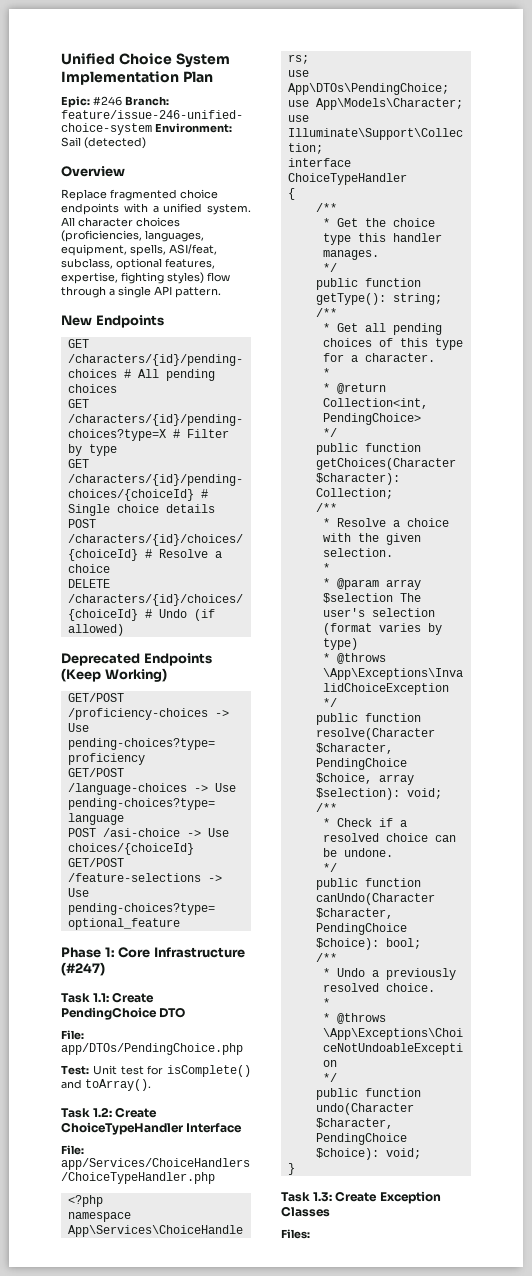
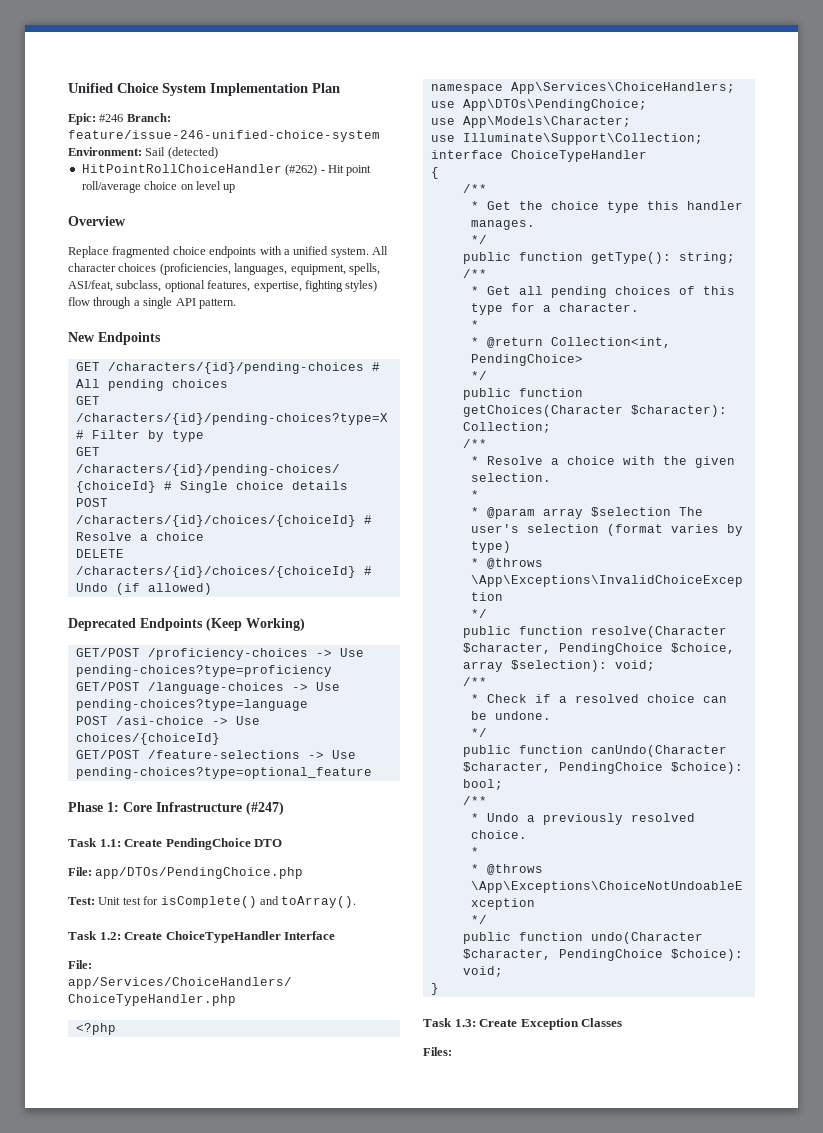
+ HitPointRollChoiceHandler (#262) - Hit point roll/average choice on level up

